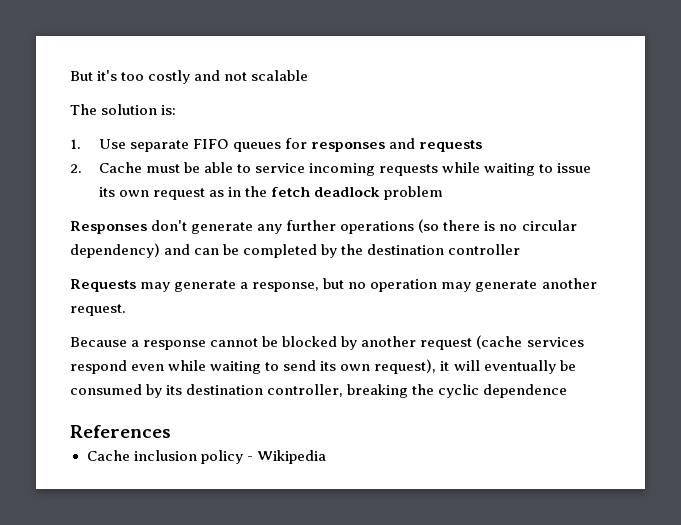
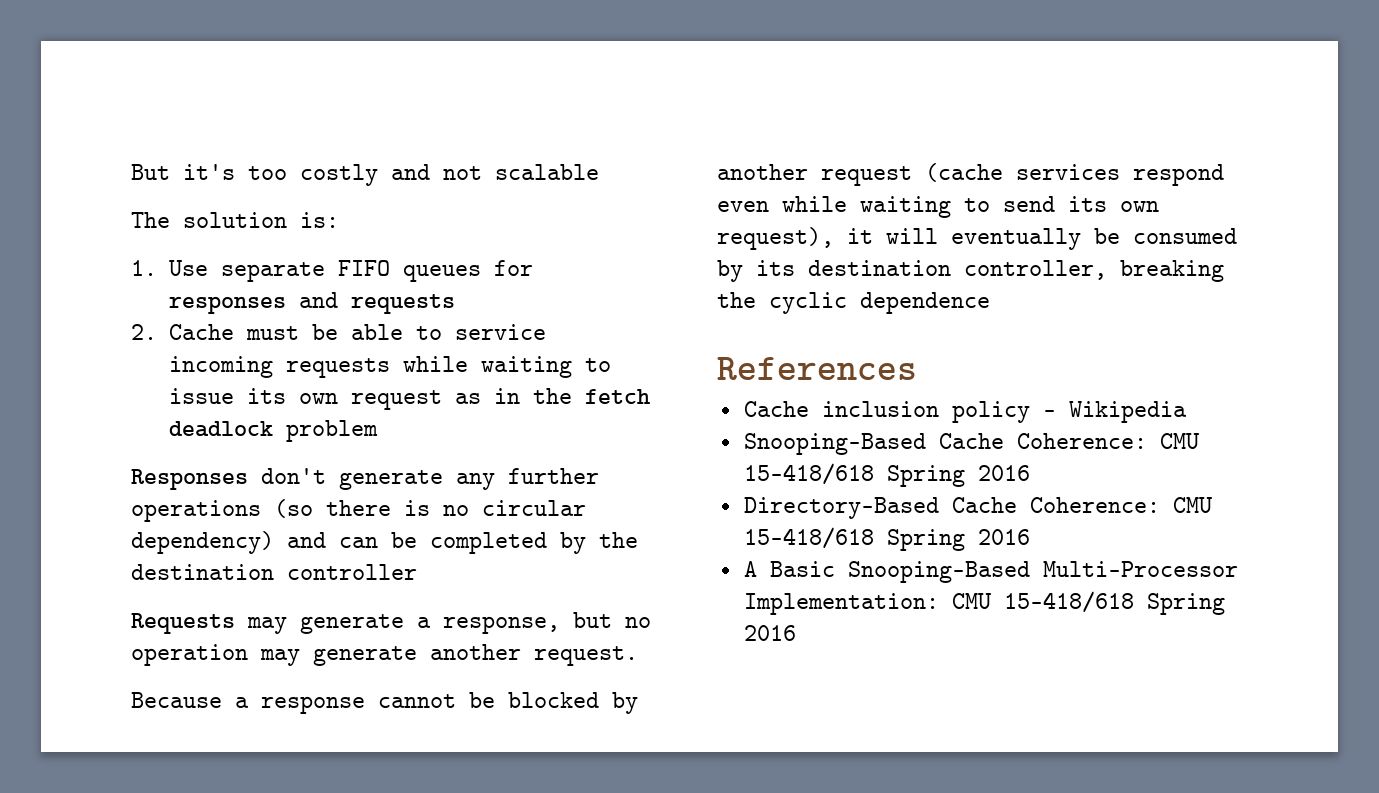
+ Snooping-Based Cache Coherence: CMU 15-418/618 Spring 2016
+ Directory-Based Cache Coherence: CMU 15-418/618 Spring 2016
+ A Basic Snooping-Based Multi-Processor Implementation: CMU 15-418/618 Spring 2016

